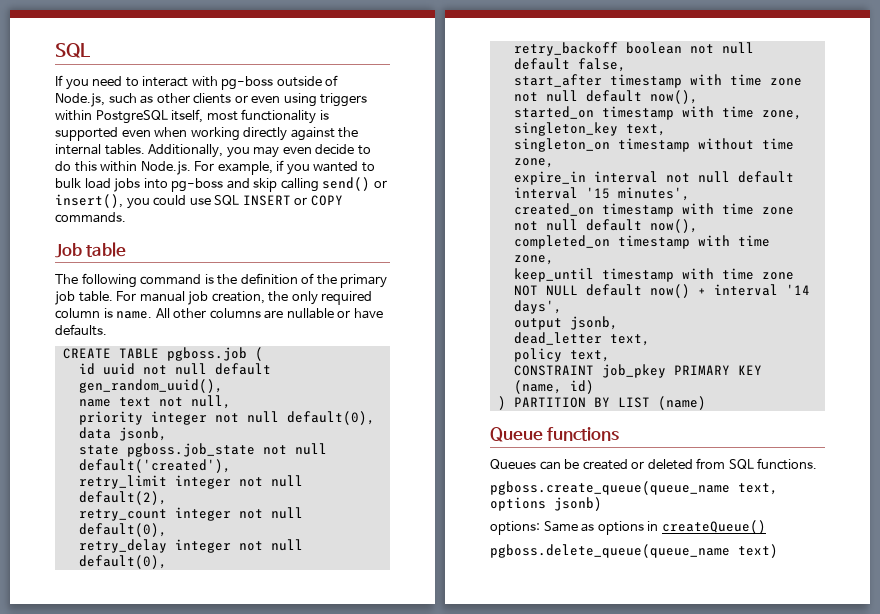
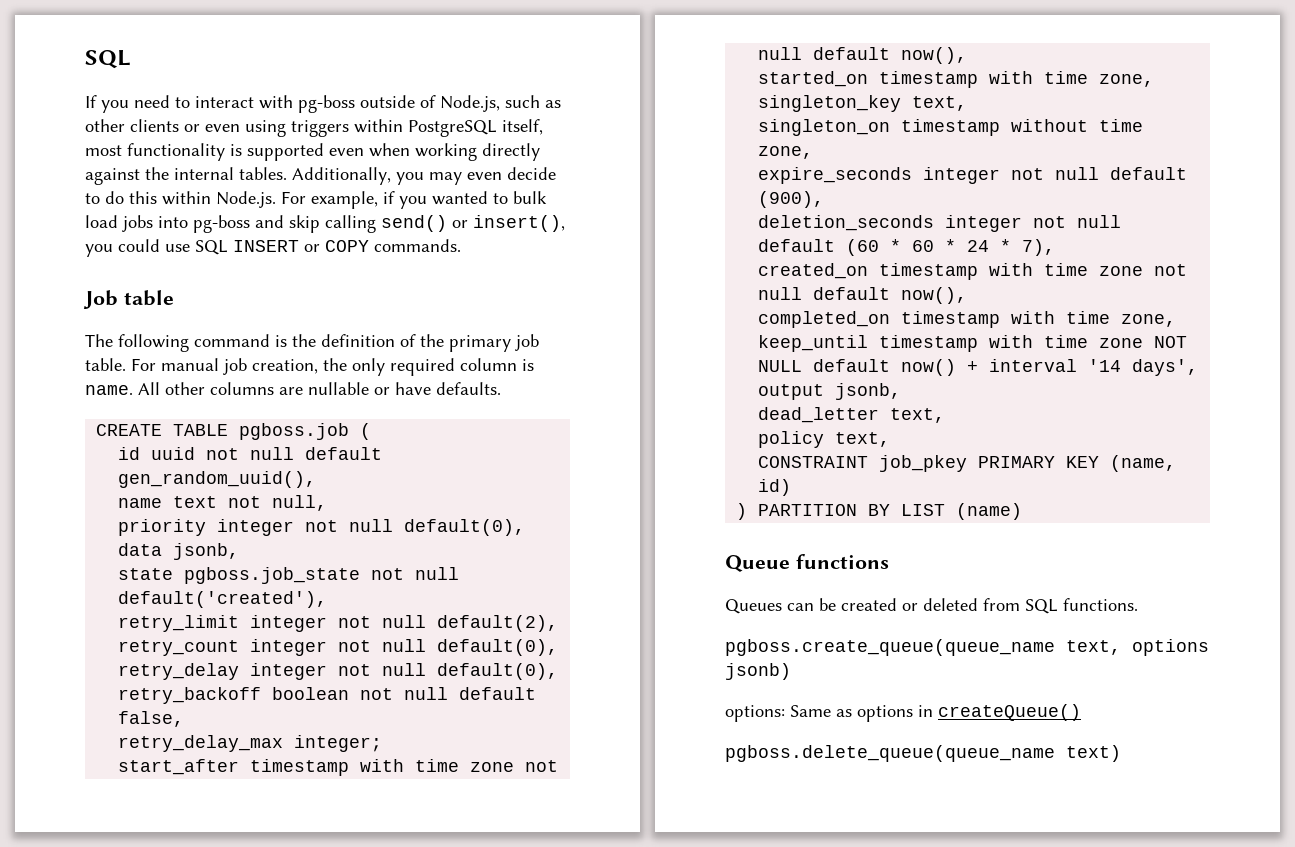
+ retry_delay_max integer;
- expire_in interval not null default interval '15 minutes',
+ expire_seconds integer not null default (900),
+ deletion_seconds integer not null default (60 * 60 * 24 * 7),

